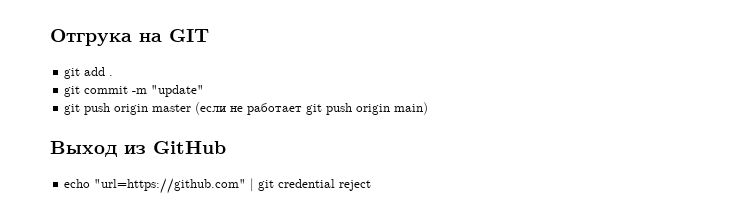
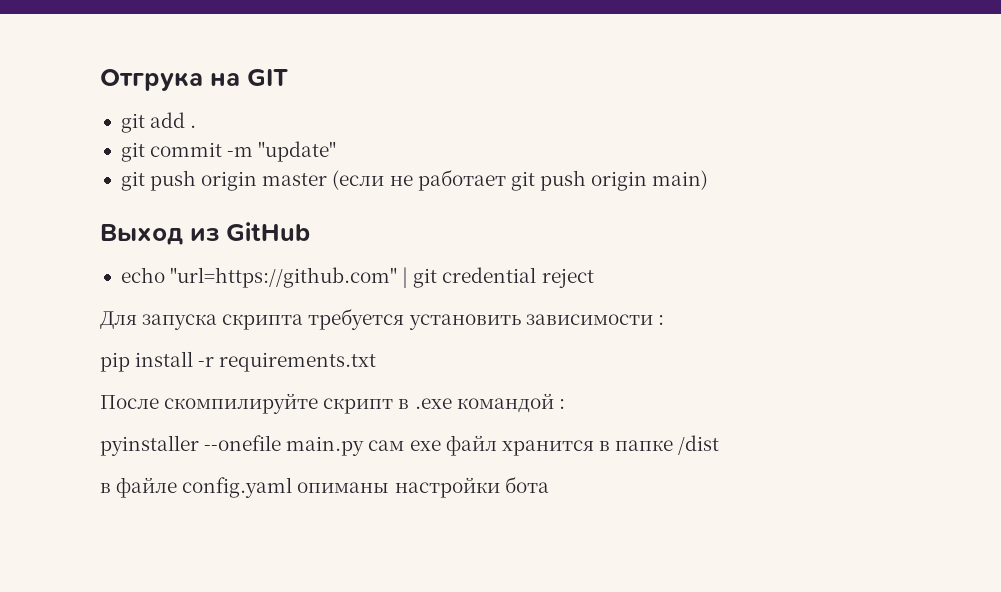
+ Для запуска скрипта требуется установить зависимости :
+ pip install -r requirements.txt
+ После скомпилируйте скрипт в .exe командой :
+ pyinstaller --onefile main.py сам ехе файл хранится в папке /dist
+ в файле config.yaml опиманы настройки бота

